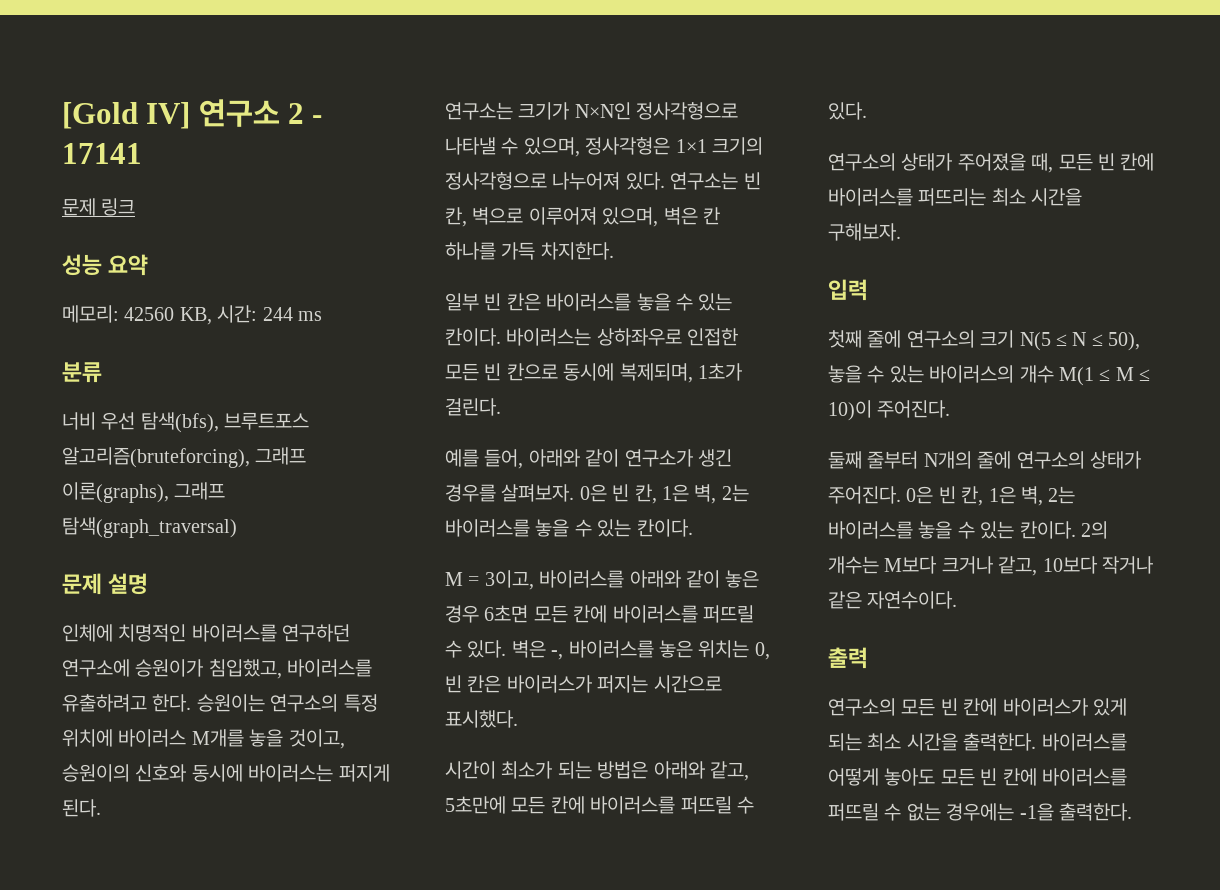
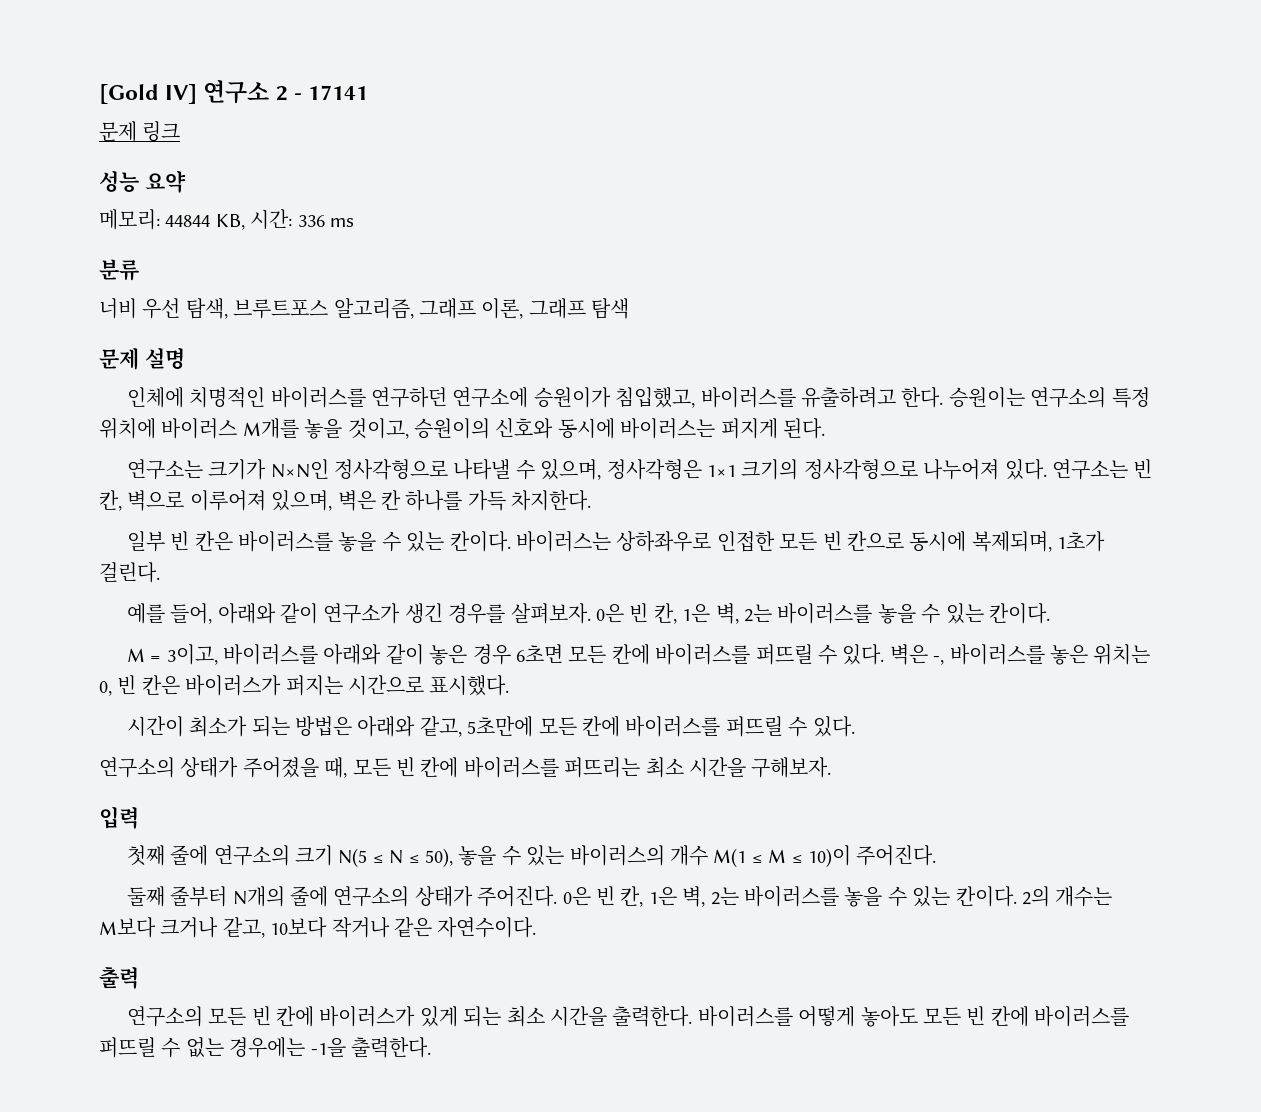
- 메모리: 42560 KB, 시간: 244 ms
+ 메모리: 44844 KB, 시간: 336 ms
- 너비 우선 탐색(bfs), 브루트포스 알고리즘(bruteforcing), 그래프 이론(graphs), 그래프 탐색(graph_traversal)
+ 너비 우선 탐색, 브루트포스 알고리즘, 그래프 이론, 그래프 탐색

